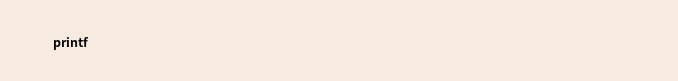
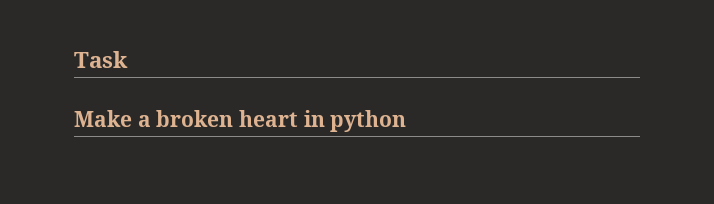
- printf
+ Task
+ Make a broken heart in python

